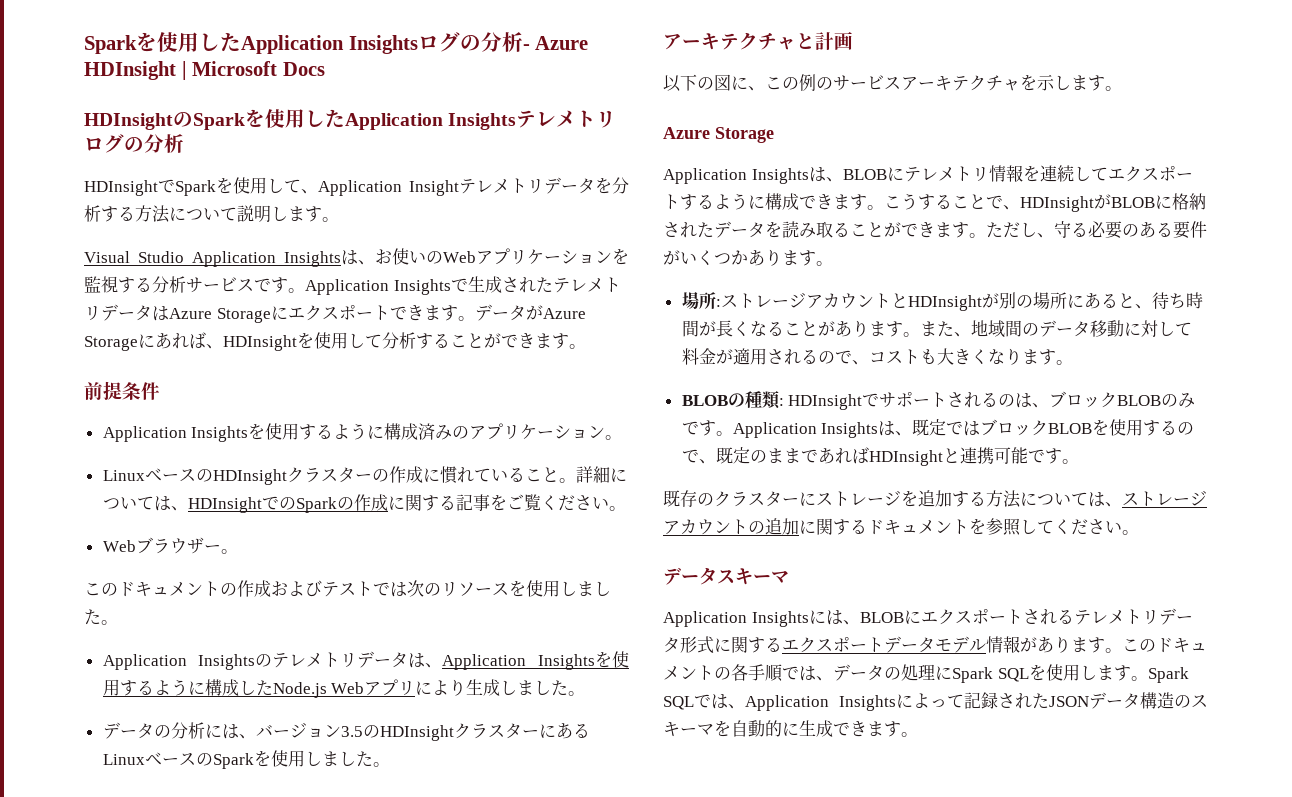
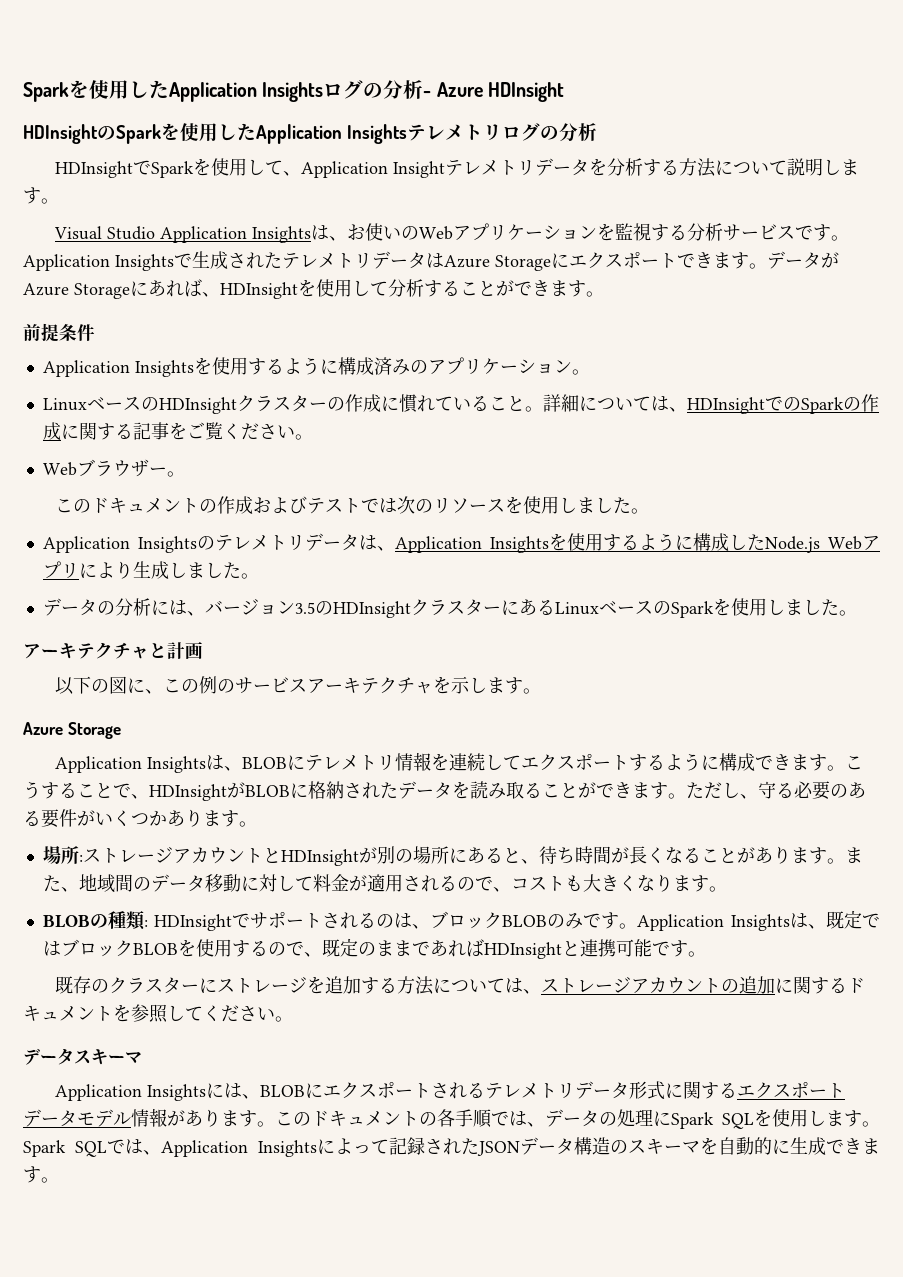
- Sparkを使用したApplication Insightsログの分析- Azure HDInsight | Microsoft Docs
+ Sparkを使用したApplication Insightsログの分析- Azure HDInsight

